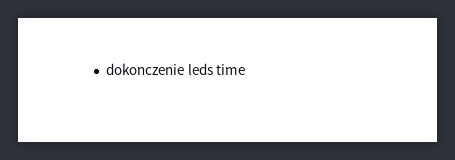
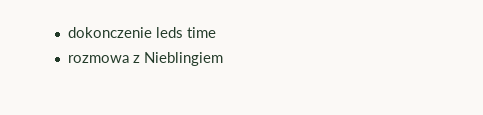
+ rozmowa z Nieblingiem

